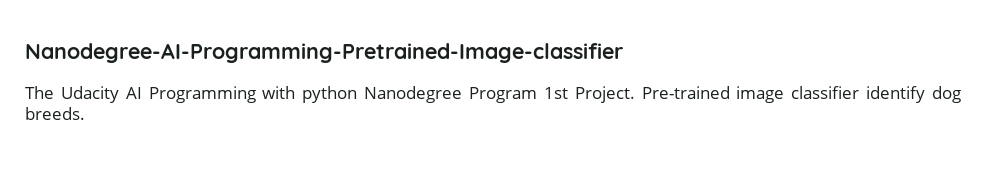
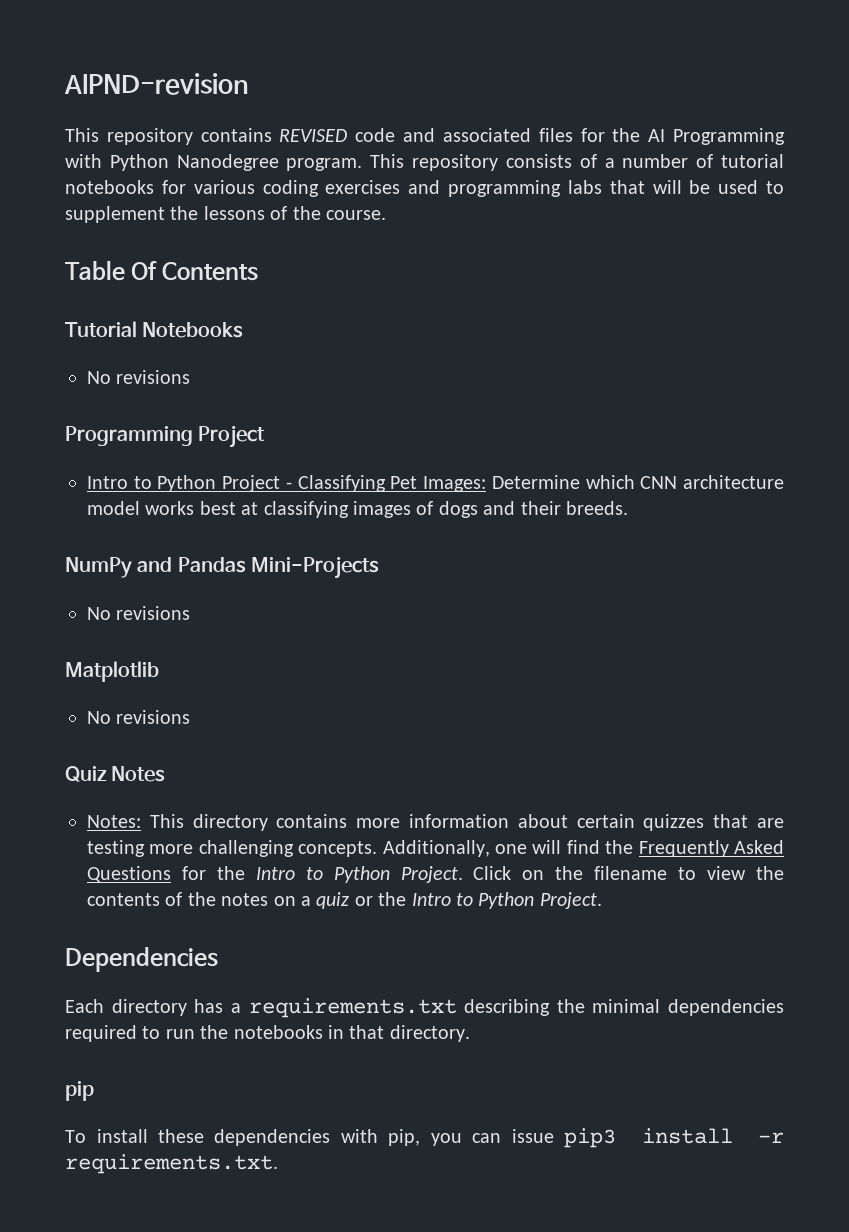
- Nanodegree-AI-Programming-Pretrained-Image-classifier
- The Udacity AI Programming with python Nanodegree Program 1st Project. Pre-trained image classifier identify dog breeds.
+ AIPND-revision
+ This repository contains REVISED code and associated files for the AI Programming with Python Nanodegree program. This repository consists of a number of tutorial notebooks for various coding exercises and programming labs that will be used to supplement the lessons of the course.
+ Table Of Contents
+ Tutorial Notebooks
+ No revisions
+ Programming Project
+ Intro to Python Project - Classifying Pet Images: Determine which CNN architecture model works best at classifying images of dogs and their breeds.
+ NumPy and Pandas Mini-Projects
+ No revisions
+ Matplotlib
+ No revisions
+ Quiz Notes
+ Notes: This directory contains more information about certain quizzes that are testing more challenging concepts. Additionally, one will find the Frequently Asked Questions for the Intro to Python Project. Click on the filename to view the contents of the notes on a quiz or the Intro to Python Project.
+ Dependencies
+ Each directory has a requirements.txt describing the minimal dependencies required to run the notebooks in that directory.
+ pip
+ To install these dependencies with pip, you can issue pip3 install -r requirements.txt.

